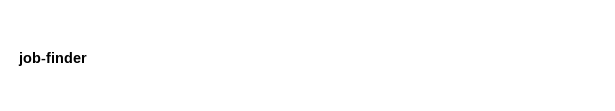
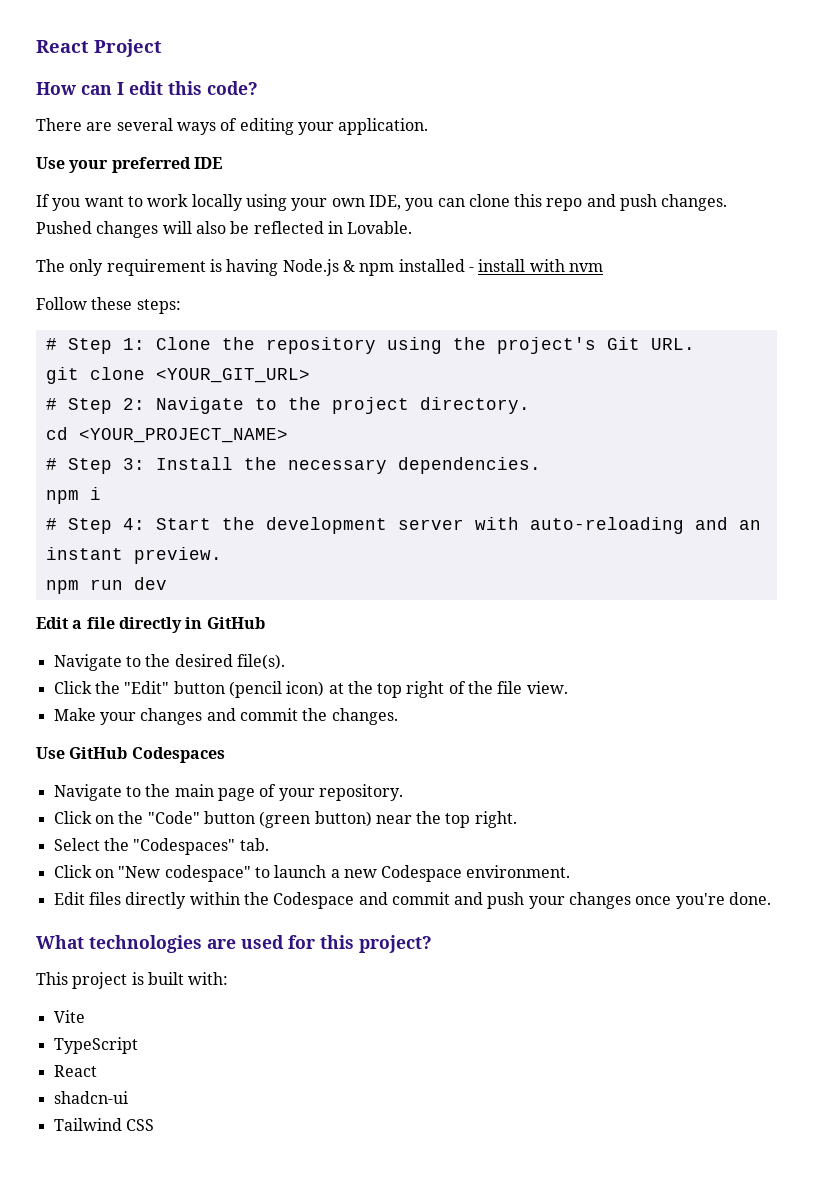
- job-finder
+ React Project
+ How can I edit this code?
+ There are several ways of editing your application.
+ Use your preferred IDE
+ If you want to work locally using your own IDE, you can clone this repo and push changes. Pushed changes will also be reflected in Lovable.
+ The only requirement is having Node.js & npm installed - install with nvm
+ Follow these steps:
+ # Step 1: Clone the repository using the project's Git URL.
+ git clone <YOUR_GIT_URL>
+ # Step 2: Navigate to the project directory.
+ cd <YOUR_PROJECT_NAME>
+ # Step 3: Install the necessary dependencies.
+ npm i
+ # Step 4: Start the development server with auto-reloading and an instant preview.
+ npm run dev
+ Edit a file directly in GitHub
+ Navigate to the desired file(s).
+ Click the "Edit" button (pencil icon) at the top right of the file view.
+ Make your changes and commit the changes.
+ Use GitHub Codespaces
+ Navigate to the main page of your repository.
+ Click on the "Code" button (green button) near the top right.
+ Select the "Codespaces" tab.
+ Click on "New codespace" to launch a new Codespace environment.
+ Edit files directly within the Codespace and commit and push your changes once you're done.
+ What technologies are used for this project?
+ This project is built with:
+ Vite
+ TypeScript
+ React
+ shadcn-ui
+ Tailwind CSS

